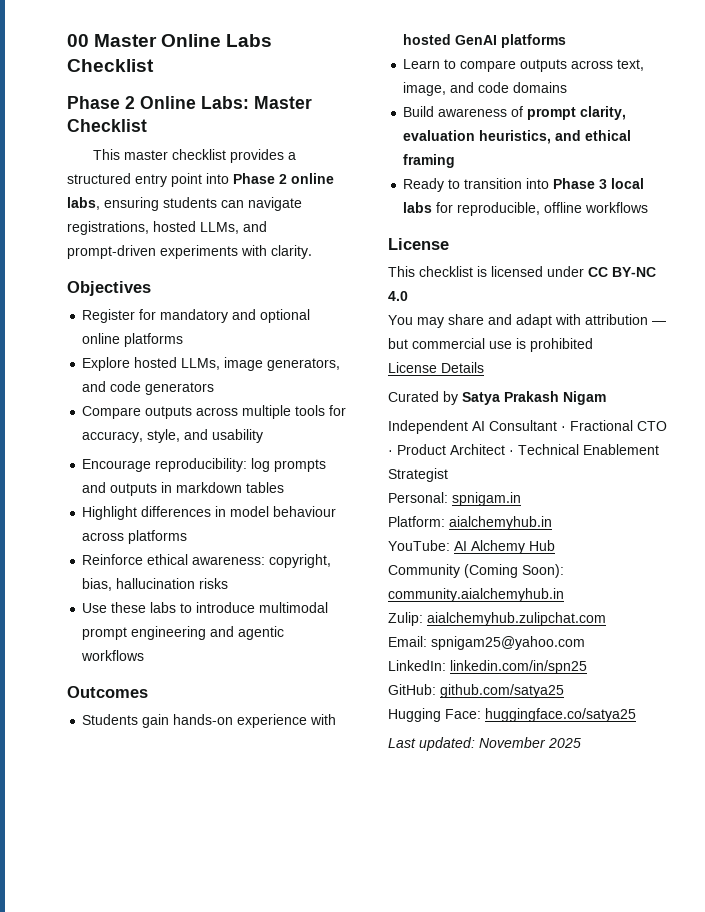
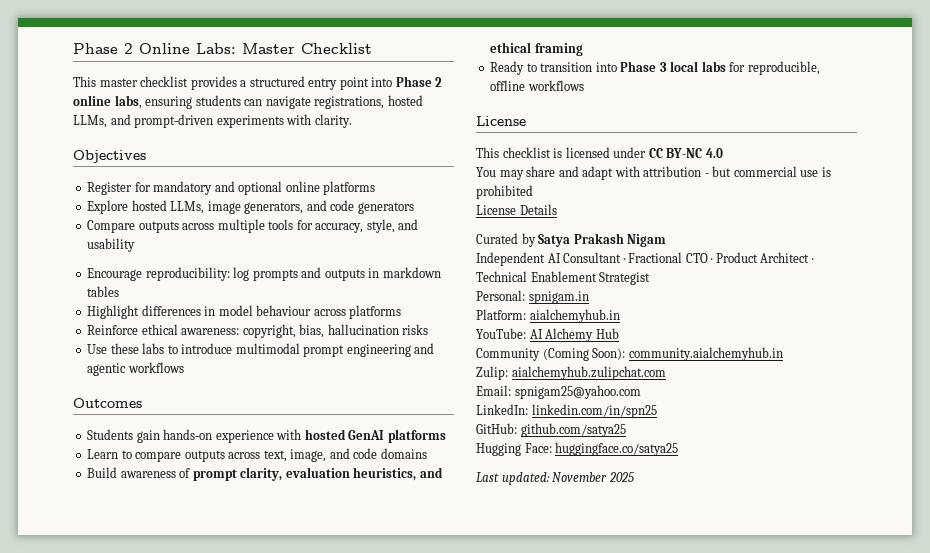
- 00 Master Online Labs Checklist
- You may share and adapt with attribution — but commercial use is prohibited
+ You may share and adapt with attribution - but commercial use is prohibited

